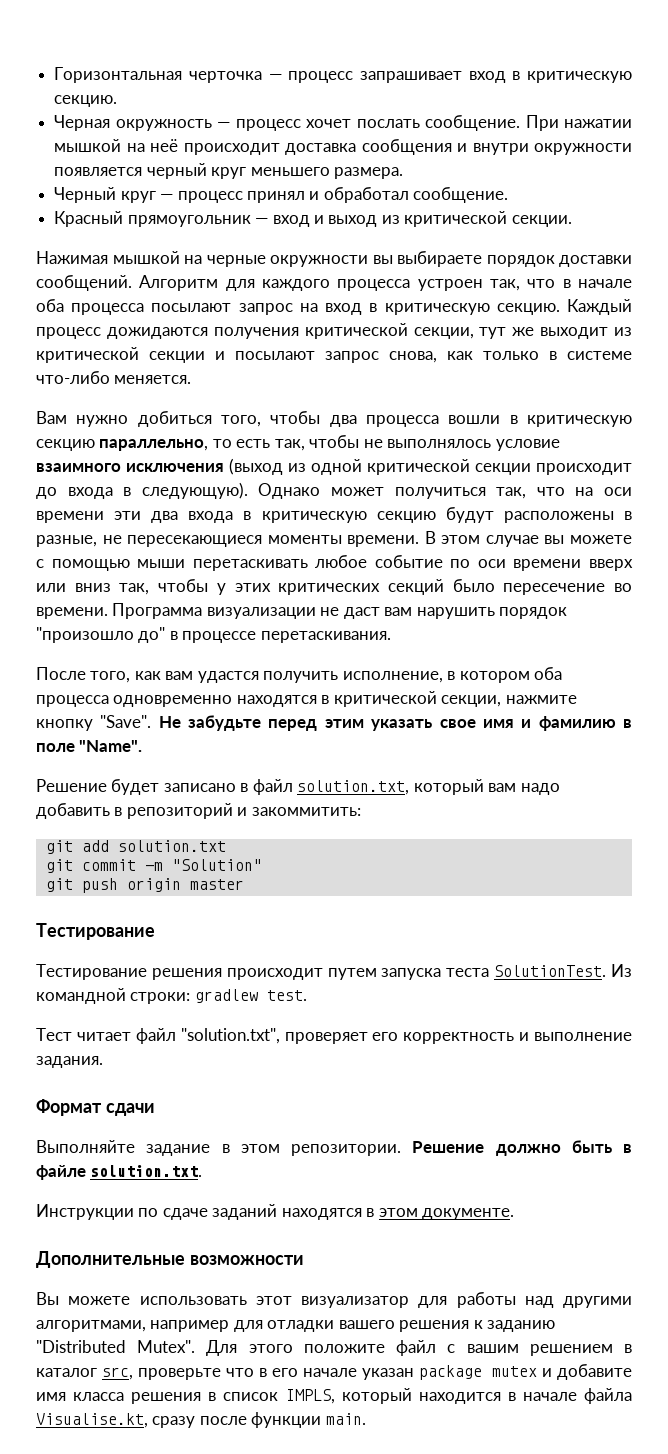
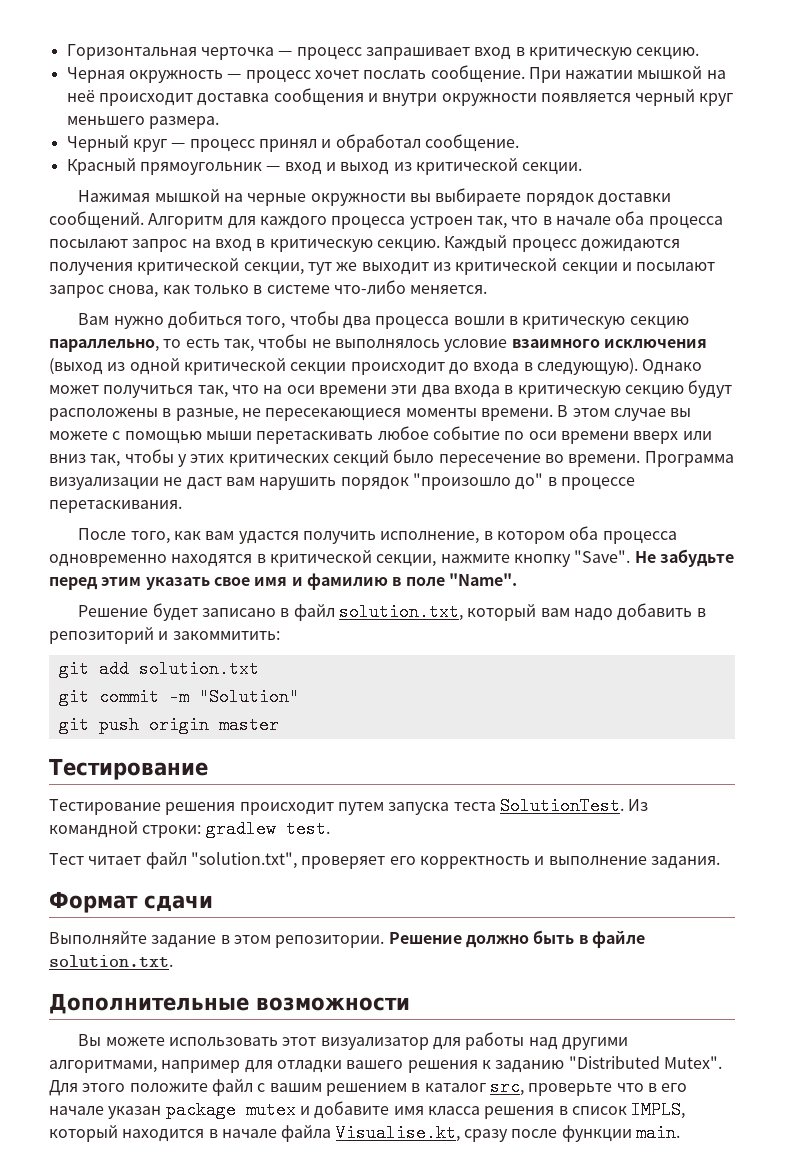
- Инструкции по сдаче заданий находятся в этом документе.

